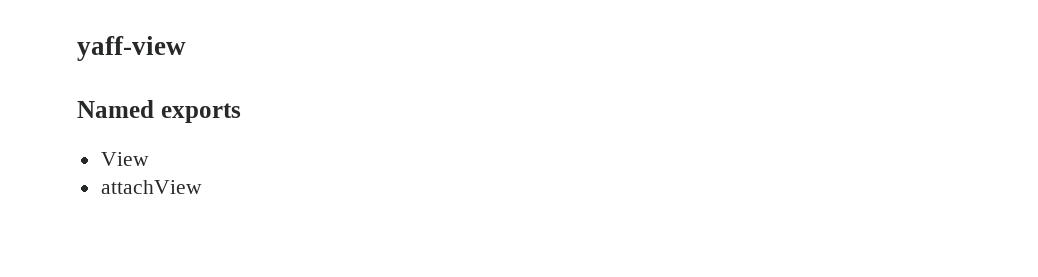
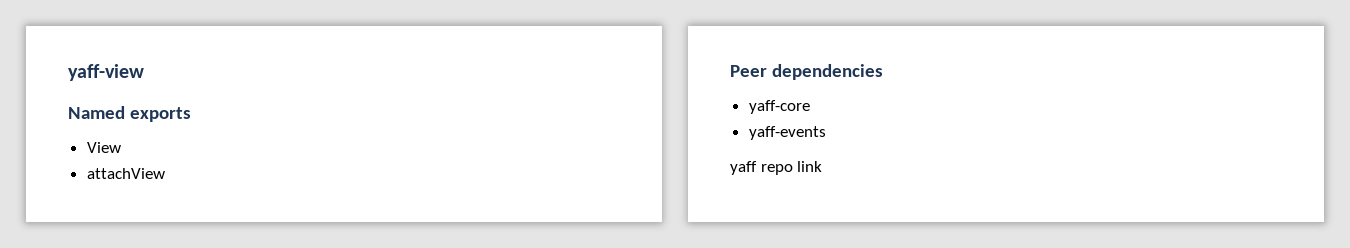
+ Peer dependencies
+ yaff-core
+ yaff-events
+ yaff repo link

